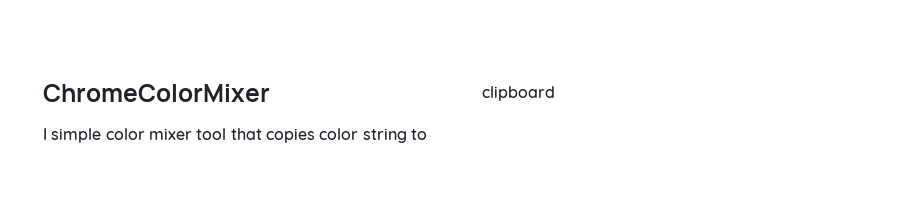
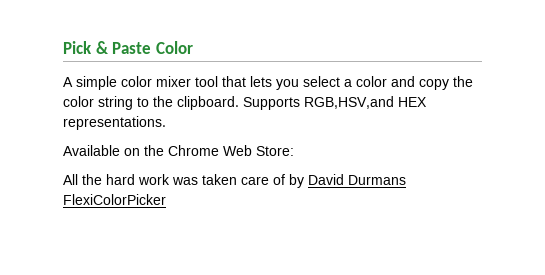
- ChromeColorMixer
- I simple color mixer tool that copies color string to clipboard
+ Pick & Paste Color
+ A simple color mixer tool that lets you select a color and copy the color string to the clipboard. Supports RGB,HSV,and HEX representations.
+ Available on the Chrome Web Store:
+ All the hard work was taken care of by David Durmans FlexiColorPicker

